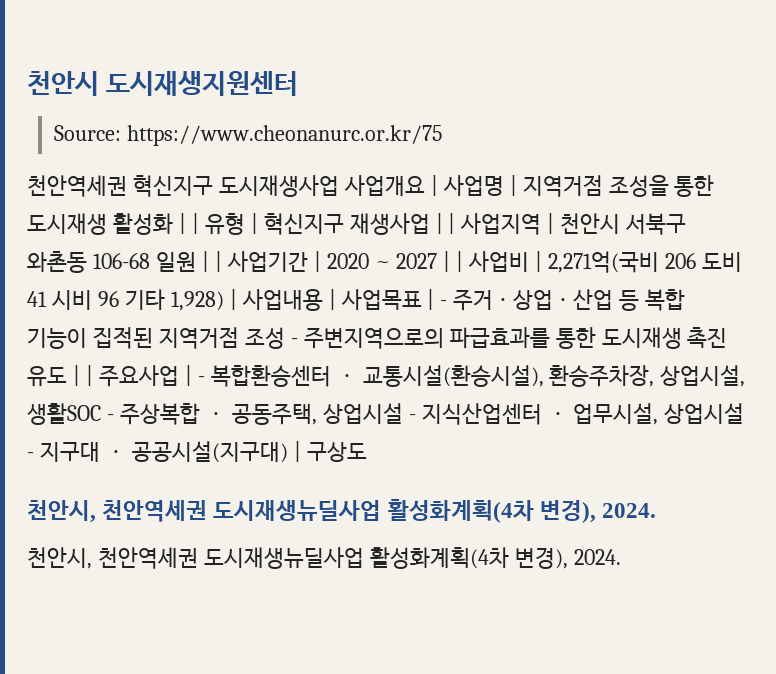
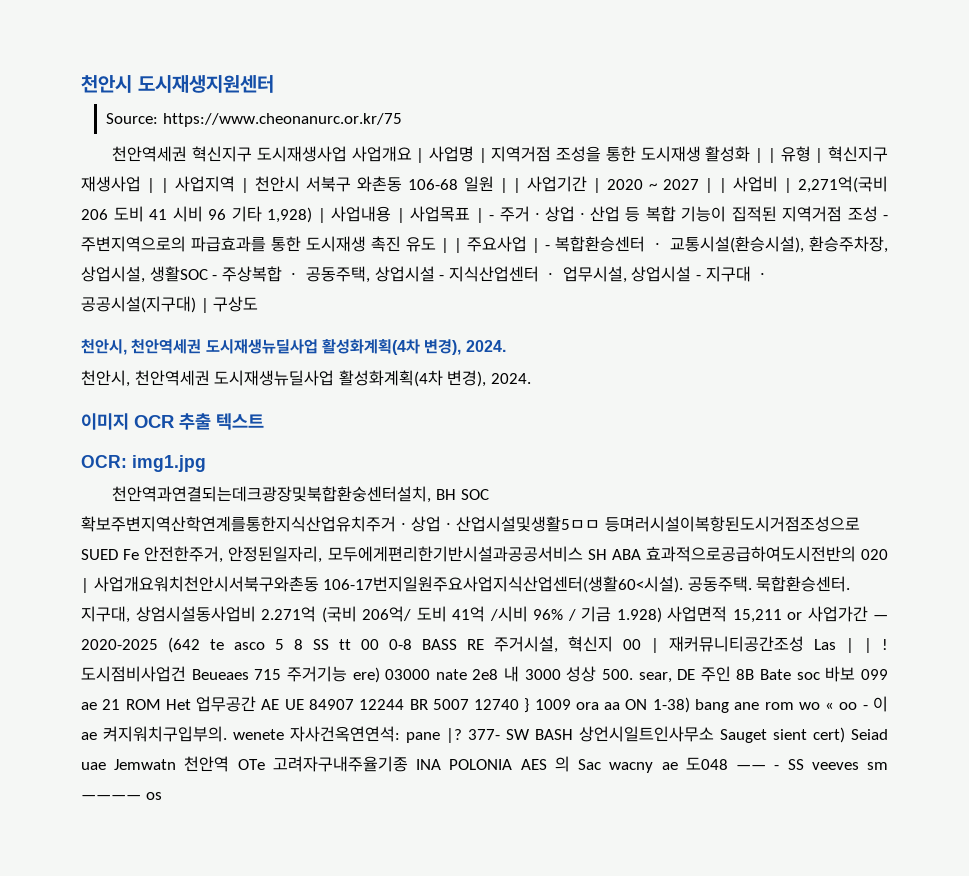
+ 이미지 OCR 추출 텍스트
+ OCR: img1.jpg
+ 천안역과연결되는데크광장및북합환숭센터설치, BH SOC 확보주변지역산학연계를통한지식산업유치주거ㆍ상업ㆍ산업시설및생활5ㅁㅁ 등며러시설이복항된도시거점조성으로 SUED Fe 안전한주거, 안정된일자리, 모두에게편리한기반시설과공공서비스 SH ABA 효과적으로공급하여도시전반의 020 | 사업개요워치천안시서북구와촌동 106-17번지일원주요사업지식산업센터(생활60<시설). 공동주택. 묵합환승센터. 지구대, 상엄시설동사업비 2.271억 (국비 206억/ 도비 41억 /시비 96% / 기금 1.928) 사업면적 15,211 or 사업가간 — 2020-2025 (642 te asco 5 8 SS tt 00 0-8 BASS RE 주거시설, 혁신지 00 | 재커뮤니티공간조성 Las | | ! 도시점비사업건 Beueaes 715 주거기능 ere) 03000 nate 2e8 내 3000 성상 500. sear, DE 주인 8B Bate soc 바보 099 ae 21 ROM Het 업무공간 AE UE 84907 12244 BR 5007 12740 } 1009 ora aa ON 1-38) bang ane rom wo « oo - 이 ae 켜지워치구입부의. wenete 자사건옥연연석: pane |? 377- SW BASH 상언시일트인사무소 Sauget sient cert) Seiad uae Jemwatn 천안역 OTe 고려자구내주율기종 INA POLONIA AES 의 Sac wacny ae 도048 —— - SS veeves sm ———— os

